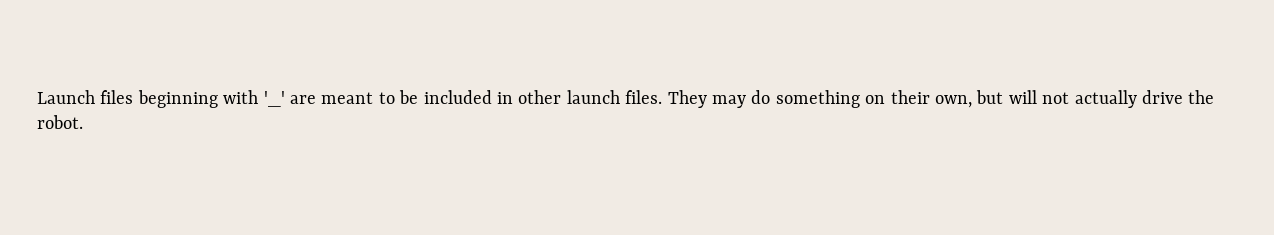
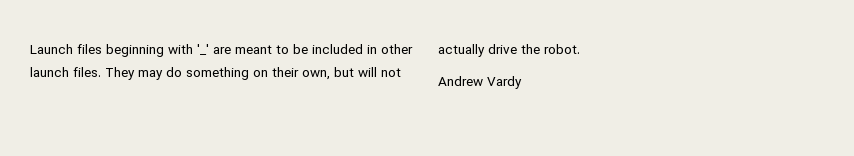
+ Andrew Vardy

